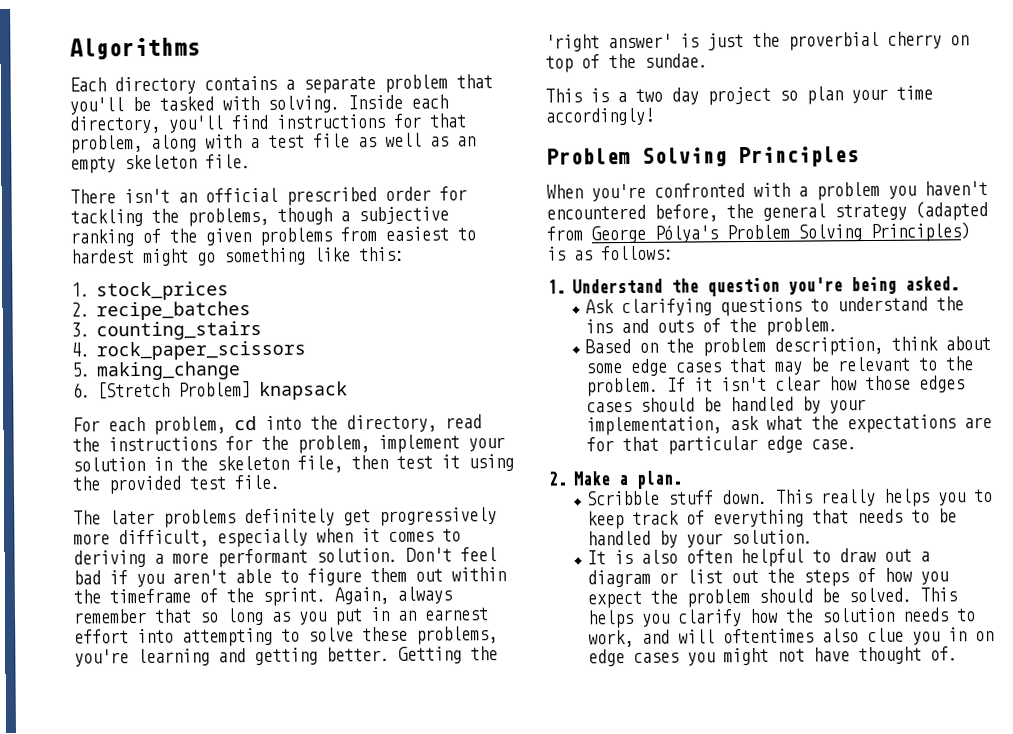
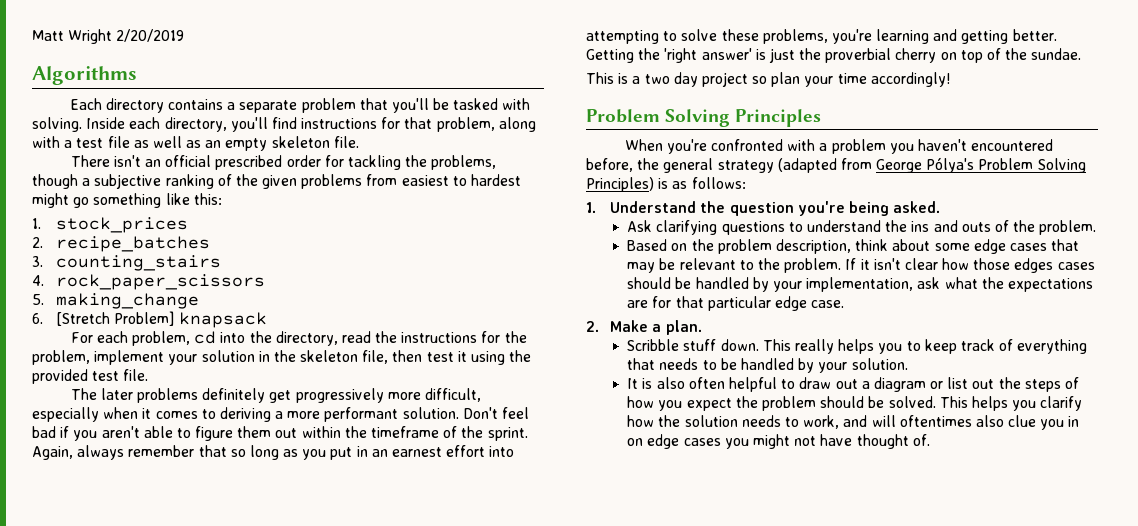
+ Matt Wright 2/20/2019

